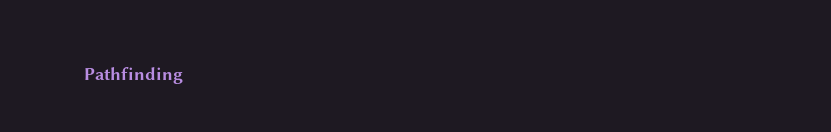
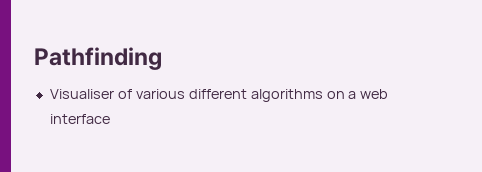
+ Visualiser of various different algorithms on a web interface

